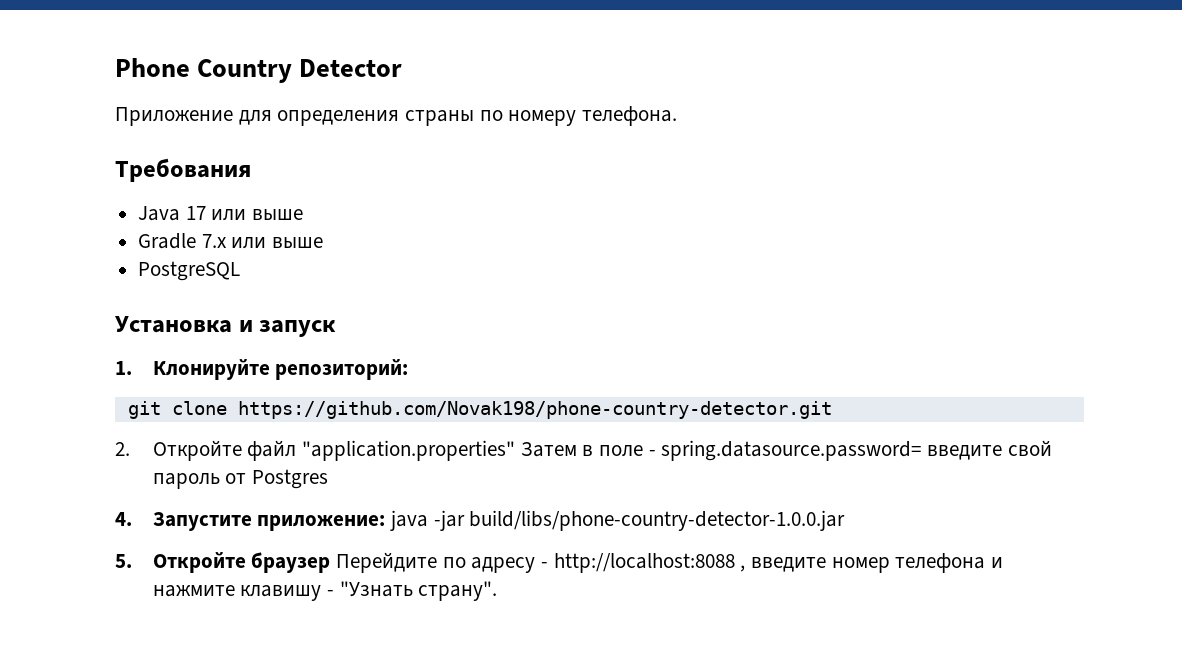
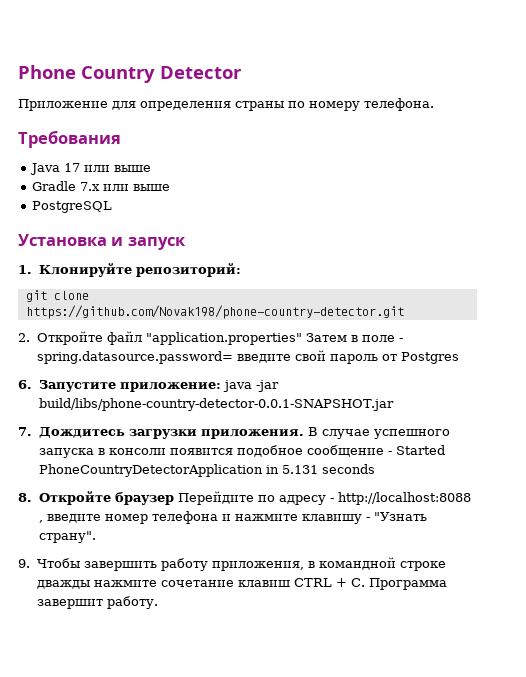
- 4. Запустите приложение: java -jar build/libs/phone-country-detector-1.0.0.jar
- 5. Откройте браузер Перейдите по адресу - http://localhost:8088 , введите номер телефона и нажмите клавишу - "Узнать страну".
+ 6. Запустите приложение: java -jar build/libs/phone-country-detector-0.0.1-SNAPSHOT.jar
+ 7. Дождитесь загрузки приложения. В случае успешного запуска в консоли появится подобное сообщение - Started PhoneCountryDetectorApplication in 5.131 seconds
+ 8. Откройте браузер Перейдите по адресу - http://localhost:8088 , введите номер телефона и нажмите клавишу - "Узнать страну".
+ 9. Чтобы завершить работу приложения, в командной строке дважды нажмите сочетание клавиш CTRL + C. Программа завершит работу.

